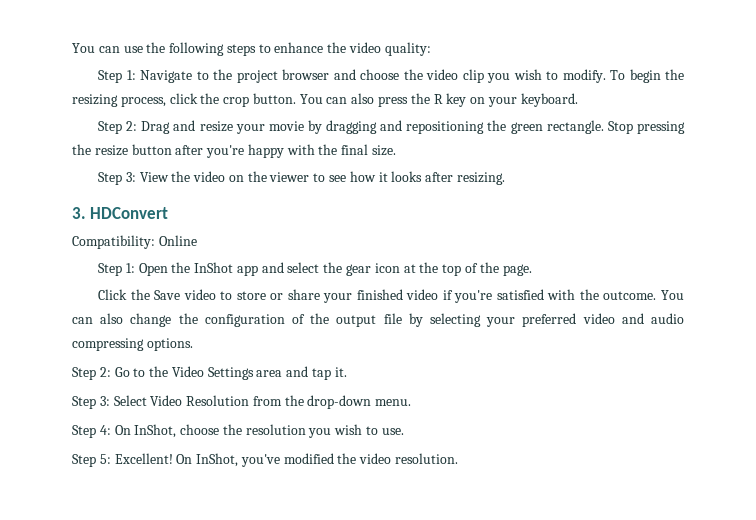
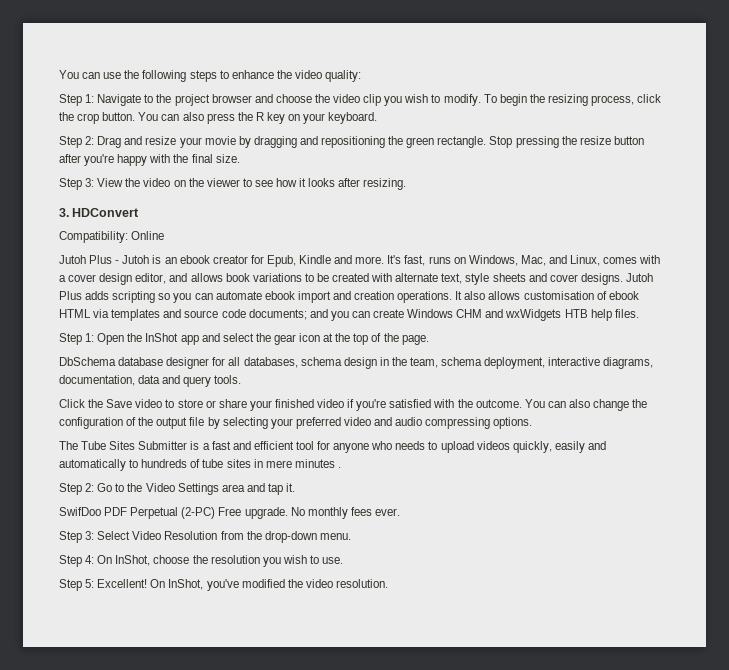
+ Jutoh Plus - Jutoh is an ebook creator for Epub, Kindle and more. It's fast, runs on Windows, Mac, and Linux, comes with a cover design editor, and allows book variations to be created with alternate text, style sheets and cover designs. Jutoh Plus adds scripting so you can automate ebook import and creation operations. It also allows customisation of ebook HTML via templates and source code documents; and you can create Windows CHM and wxWidgets HTB help files.
+ DbSchema database designer for all databases, schema design in the team, schema deployment, interactive diagrams, documentation, data and query tools.
+ The Tube Sites Submitter is a fast and efficient tool for anyone who needs to upload videos quickly, easily and automatically to hundreds of tube sites in mere minutes .
+ SwifDoo PDF Perpetual (2-PC) Free upgrade. No monthly fees ever.

